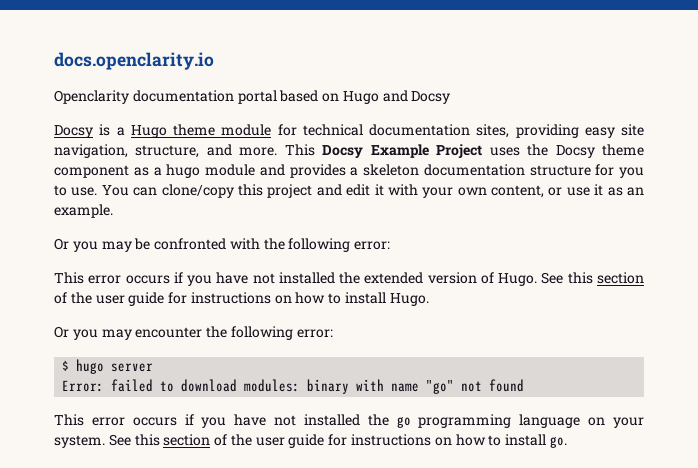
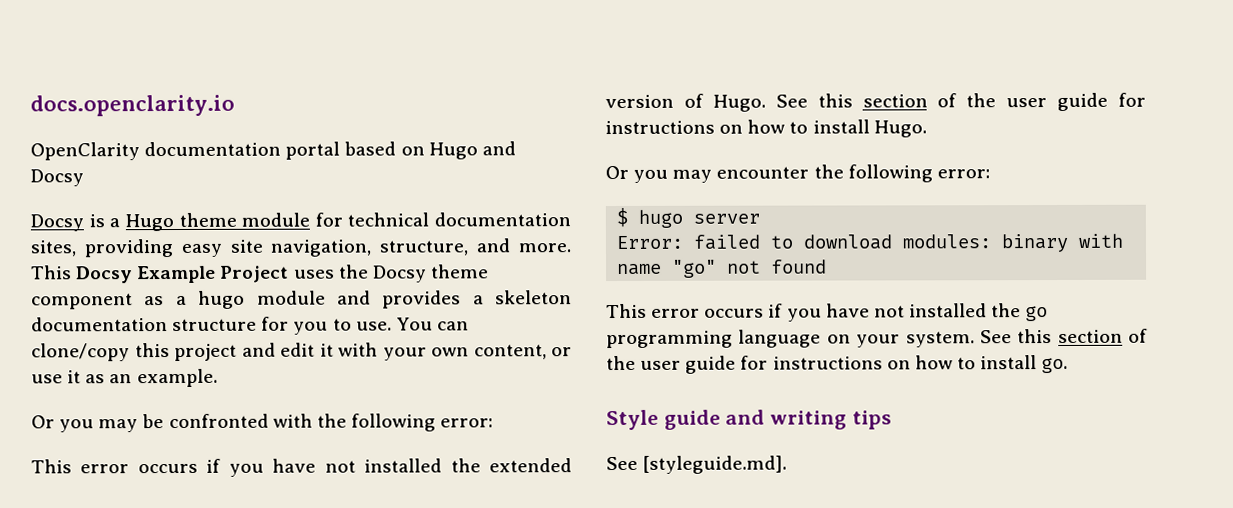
- Openclarity documentation portal based on Hugo and Docsy
+ OpenClarity documentation portal based on Hugo and Docsy
+ Style guide and writing tips
+ See [styleguide.md].

